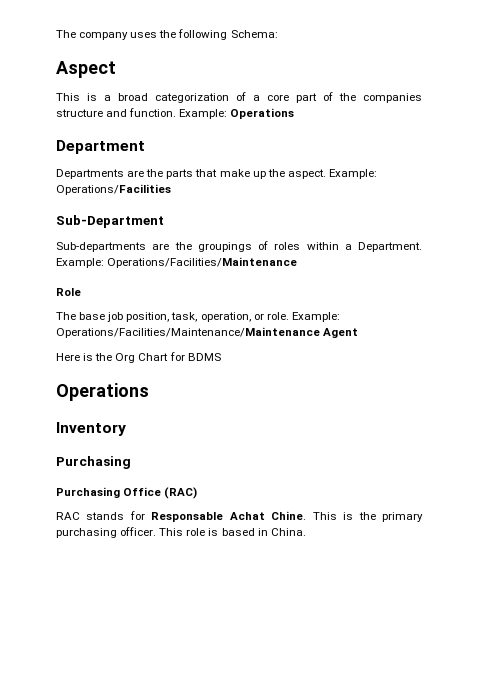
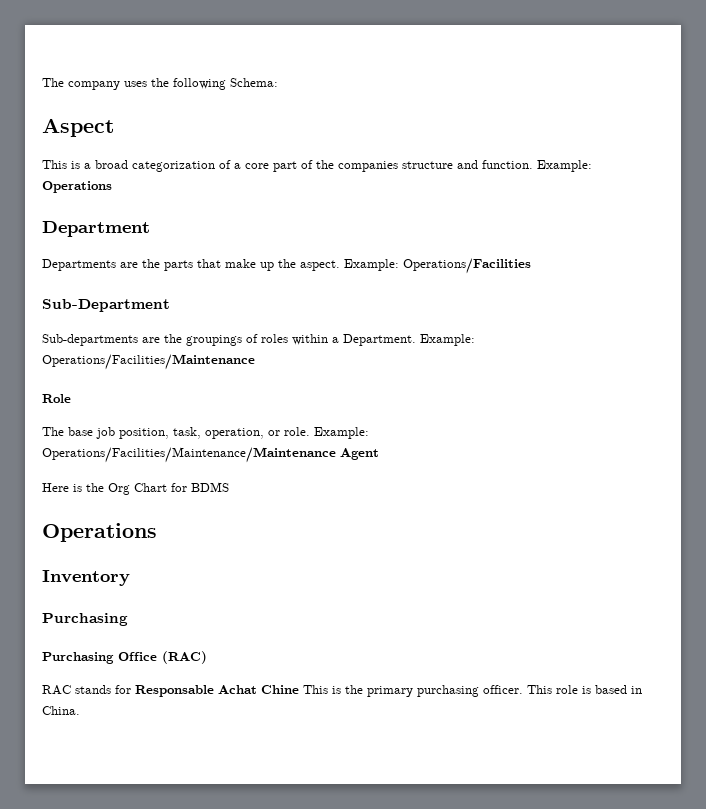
- RAC stands for Responsable Achat Chine. This is the primary purchasing officer.
+ RAC stands for Responsable Achat Chine This is the primary purchasing officer.

